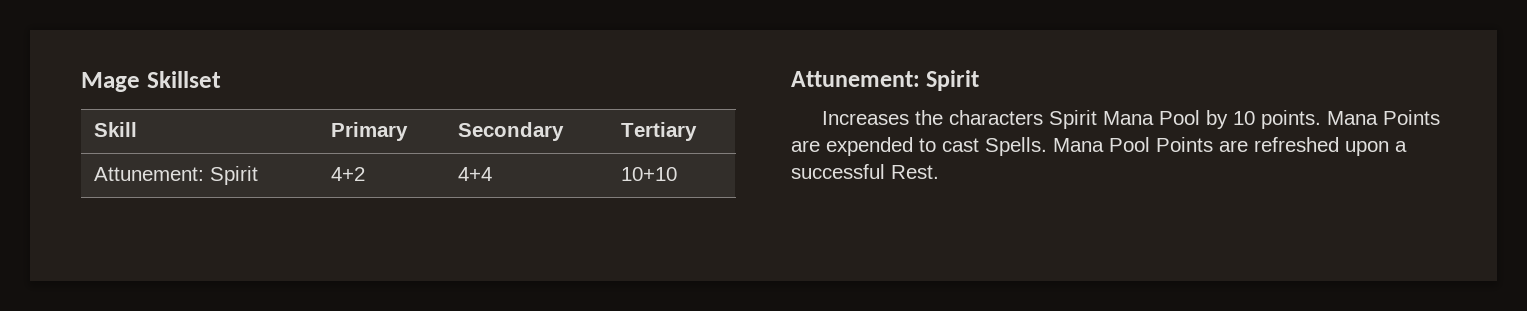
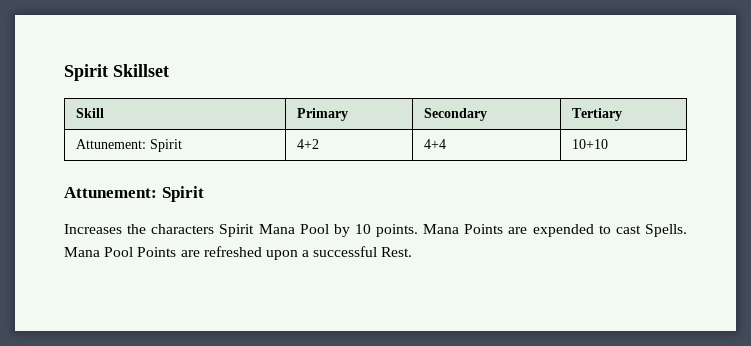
- Mage Skillset
+ Spirit Skillset

